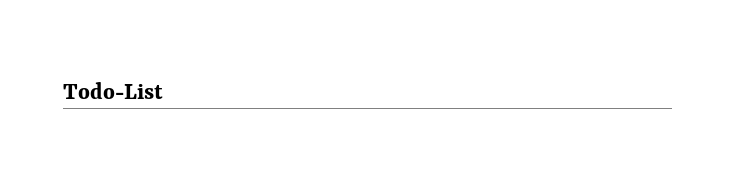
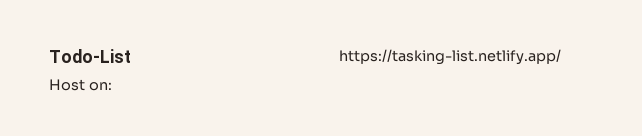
+ Host on: https://tasking-list.netlify.app/

